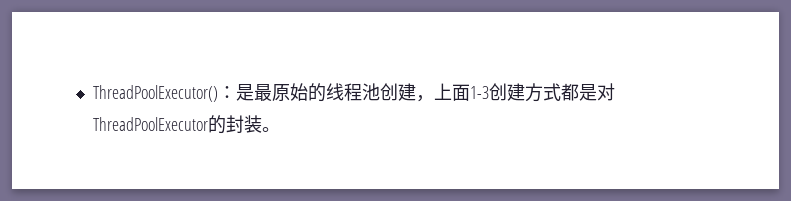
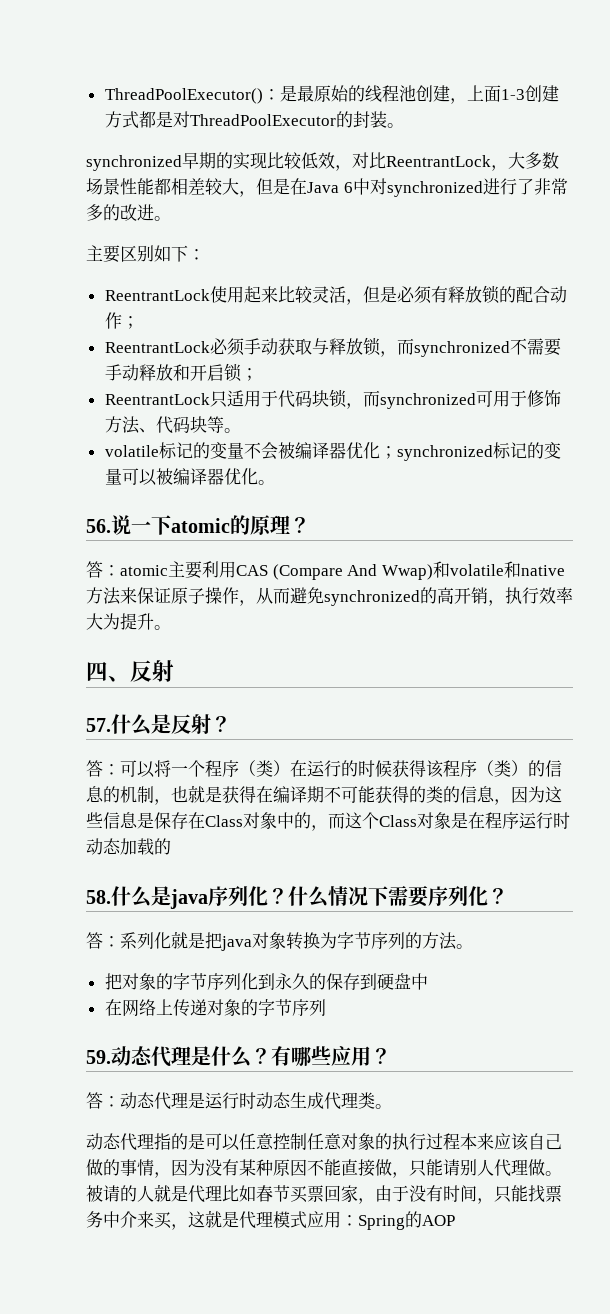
+ synchronized早期的实现比较低效，对比ReentrantLock，大多数场景性能都相差较大，但是在Java 6中对synchronized进行了非常多的改进。
+ 主要区别如下：
+ ReentrantLock使用起来比较灵活，但是必须有释放锁的配合动作；
+ ReentrantLock必须手动获取与释放锁，而synchronized不需要手动释放和开启锁；
+ ReentrantLock只适用于代码块锁，而synchronized可用于修饰方法、代码块等。
+ volatile标记的变量不会被编译器优化；synchronized标记的变量可以被编译器优化。
+ 56.说一下atomic的原理？
+ 答：atomic主要利用CAS (Compare And Wwap)和volatile和native方法来保证原子操作，从而避免synchronized的高开销，执行效率大为提升。
+ 四、反射
+ 57.什么是反射？
+ 答：可以将一个程序（类）在运行的时候获得该程序（类）的信息的机制，也就是获得在编译期不可能获得的类的信息，因为这些信息是保存在Class对象中的，而这个Class对象是在程序运行时动态加载的
+ 58.什么是java序列化？什么情况下需要序列化？
+ 答：系列化就是把java对象转换为字节序列的方法。
+ 把对象的字节序列化到永久的保存到硬盘中
+ 在网络上传递对象的字节序列
+ 59.动态代理是什么？有哪些应用？
+ 答：动态代理是运行时动态生成代理类。
+ 动态代理指的是可以任意控制任意对象的执行过程本来应该自己做的事情，因为没有某种原因不能直接做，只能请别人代理做。被请的人就是代理比如春节买票回家，由于没有时间，只能找票务中介来买，这就是代理模式应用：Spring的AOP

